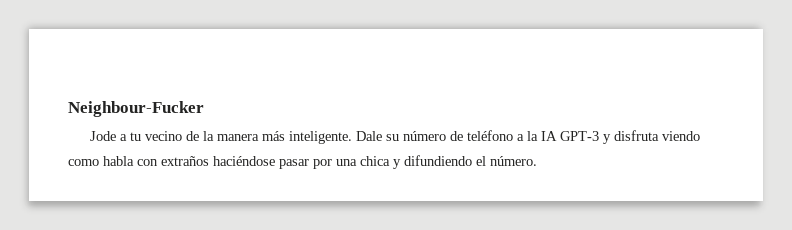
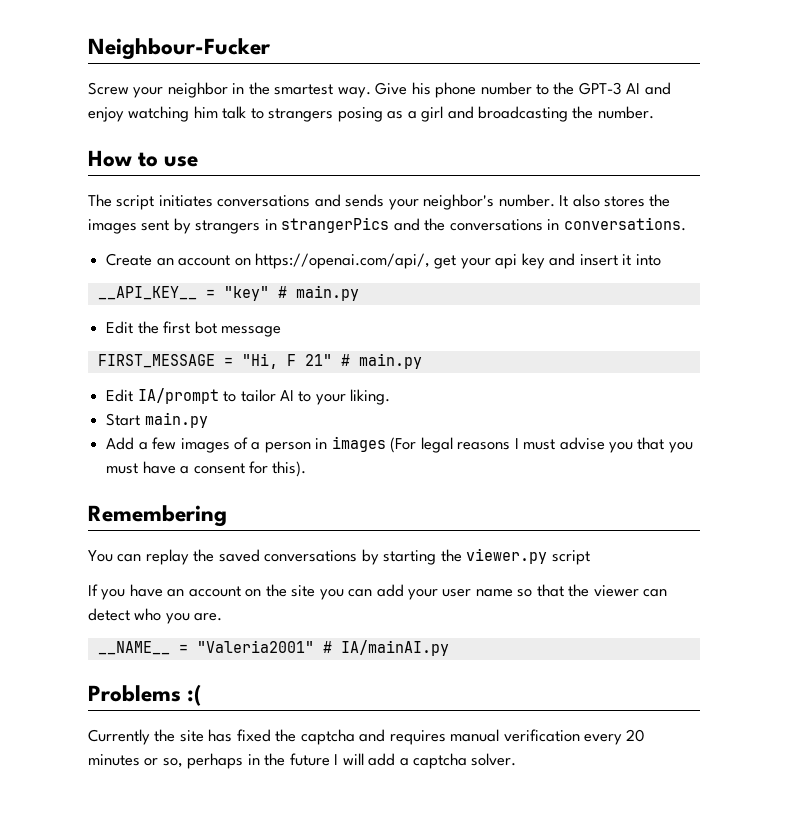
- Jode a tu vecino de la manera más inteligente. Dale su número de teléfono a la IA GPT-3 y disfruta viendo como habla con extraños haciéndose pasar por una chica y difundiendo el número.
+ Screw your neighbor in the smartest way. Give his phone number to the GPT-3 AI and enjoy watching him talk to strangers posing as a girl and broadcasting the number.
+ How to use
+ The script initiates conversations and sends your neighbor's number. It also stores the images sent by strangers in strangerPics and the conversations in conversations.
+ Create an account on https://openai.com/api/, get your api key and insert it into
+ __API_KEY__ = "key" # main.py
+ Edit the first bot message
+ FIRST_MESSAGE = "Hi, F 21" # main.py
+ Edit IA/prompt to tailor AI to your liking.
+ Start main.py
+ Add a few images of a person in images (For legal reasons I must advise you that you must have a consent for this).
+ Remembering
+ You can replay the saved conversations by starting the viewer.py script
+ If you have an account on the site you can add your user name so that the viewer can detect who you are.
+ __NAME__ = "Valeria2001" # IA/mainAI.py
+ Problems :(
+ Currently the site has fixed the captcha and requires manual verification every 20 minutes or so, perhaps in the future I will add a captcha solver.

